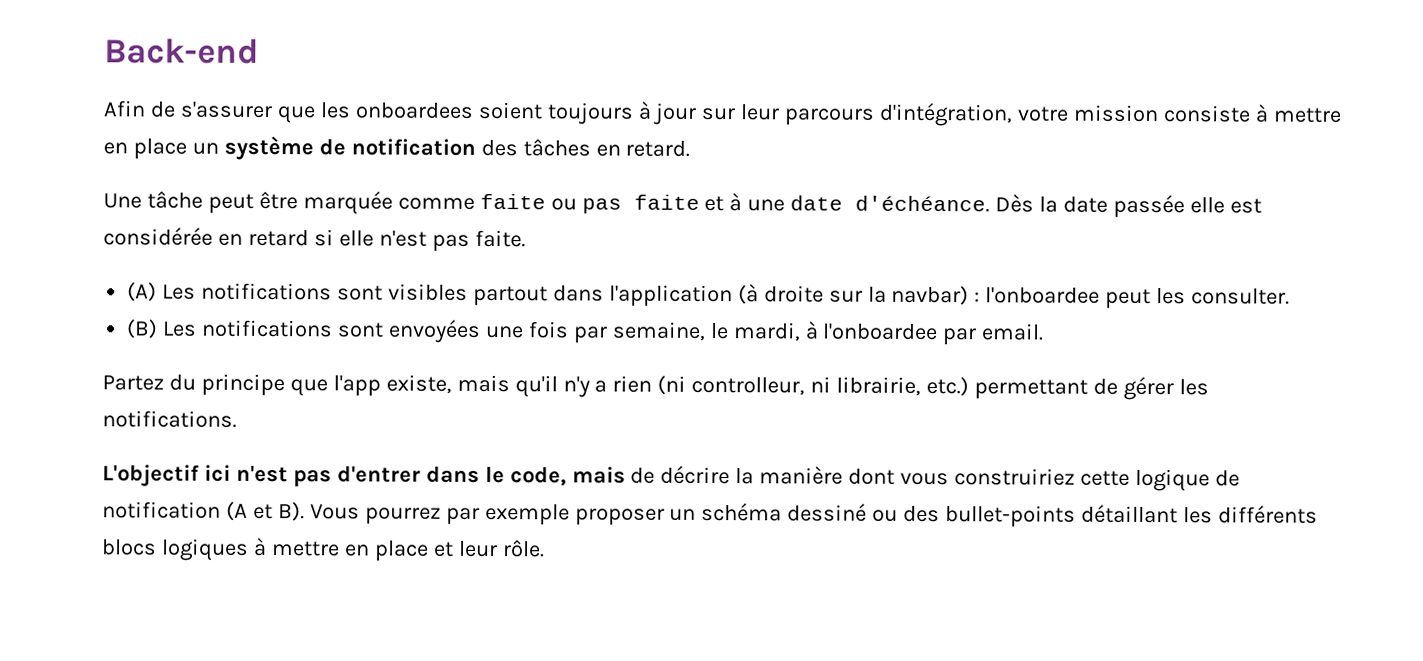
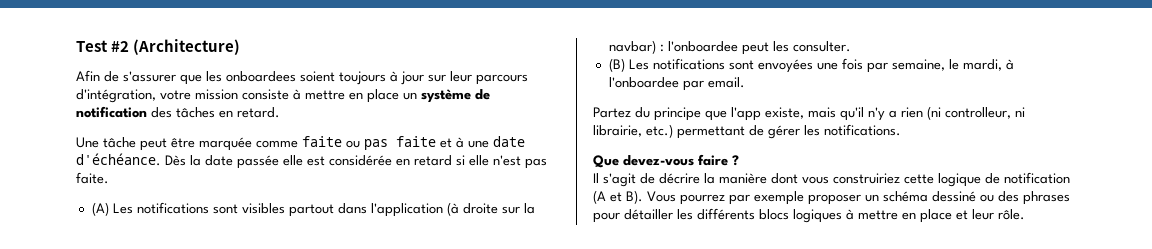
- Back-end
+ Test #2 (Architecture)
- L'objectif ici n'est pas d'entrer dans le code, mais de décrire la manière dont vous construiriez cette logique de notification (A et B). Vous pourrez par exemple proposer un schéma dessiné ou des bullet-points détaillant les différents blocs logiques à mettre en place et leur rôle.
+ Que devez-vous faire ?
+ Il s'agit de décrire la manière dont vous construiriez cette logique de notification (A et B). Vous pourrez par exemple proposer un schéma dessiné ou des phrases pour détailler les différents blocs logiques à mettre en place et leur rôle.

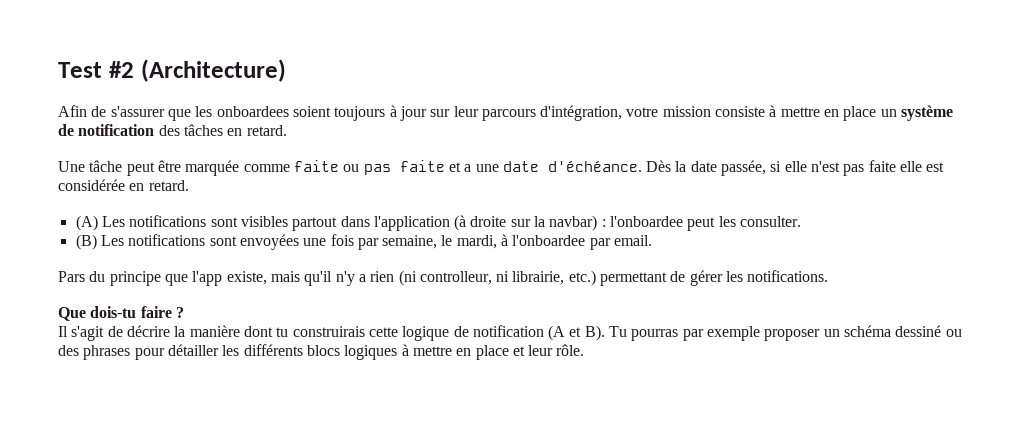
- Une tâche peut être marquée comme faite ou pas faite et à une date d'échéance.
+ Une tâche peut être marquée comme faite ou pas faite et a une date d'échéance.
- Dès la date passée elle est considérée en retard si elle n'est pas faite.
+ Dès la date passée, si elle n'est pas faite elle est considérée en retard.
- Partez du principe que l'app existe, mais qu'il n'y a rien (ni controlleur, ni librairie, etc.) permettant de gérer les notifications.
+ Pars du principe que l'app existe, mais qu'il n'y a rien (ni controlleur, ni librairie, etc.) permettant de gérer les notifications.
- Que devez-vous faire ?
+ Que dois-tu faire ?
- Il s'agit de décrire la manière dont vous construiriez cette logique de notification (A et B). Vous pourrez par exemple proposer un schéma dessiné ou des phrases pour détailler les différents blocs logiques à mettre en place et leur rôle.
+ Il s'agit de décrire la manière dont tu construirais cette logique de notification (A et B). Tu pourras par exemple proposer un schéma dessiné ou des phrases pour détailler les différents blocs logiques à mettre en place et leur rôle.

